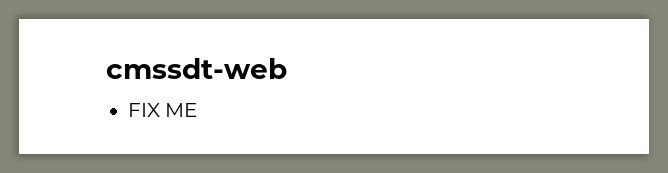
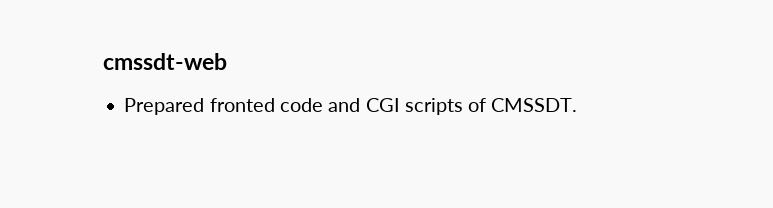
- FIX ME
+ Prepared fronted code and CGI scripts of CMSSDT.

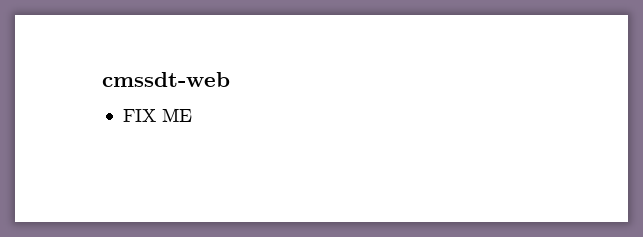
- Prepared fronted code and CGI scripts of CMSSDT.
+ FIX ME

